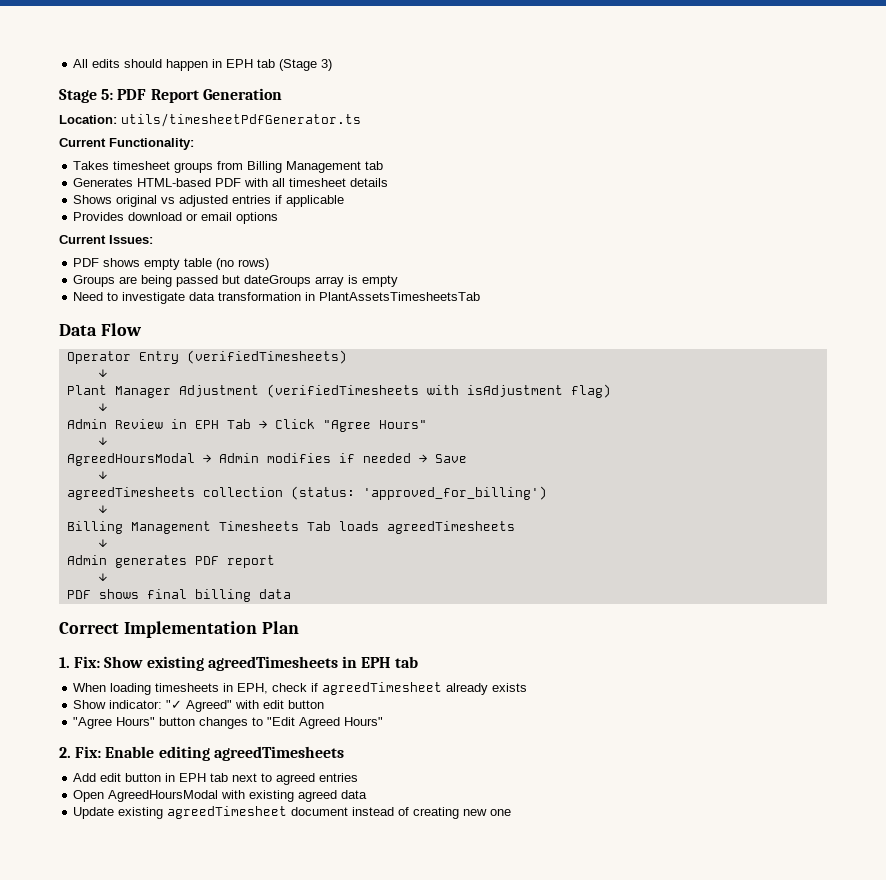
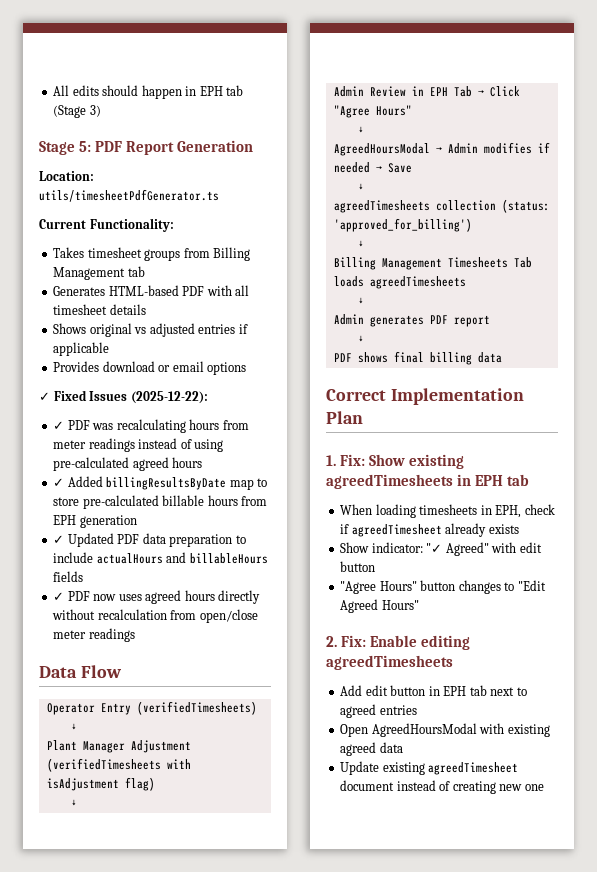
- Current Issues:
- PDF shows empty table (no rows)
- Groups are being passed but dateGroups array is empty
- Need to investigate data transformation in PlantAssetsTimesheetsTab
+ ✓ Fixed Issues (2025-12-22):
+ ✓ PDF was recalculating hours from meter readings instead of using pre-calculated agreed hours
+ ✓ Added billingResultsByDate map to store pre-calculated billable hours from EPH generation
+ ✓ Updated PDF data preparation to include actualHours and billableHours fields
+ ✓ PDF now uses agreed hours directly without recalculation from open/close meter readings

